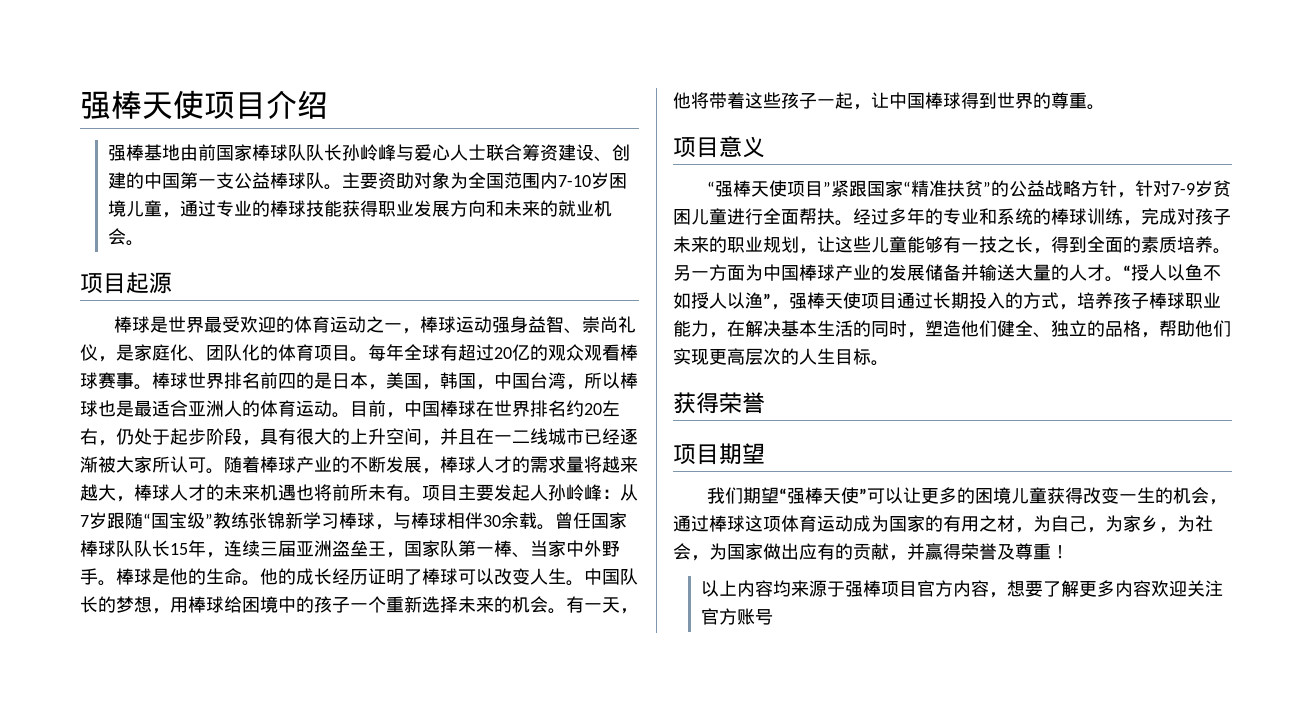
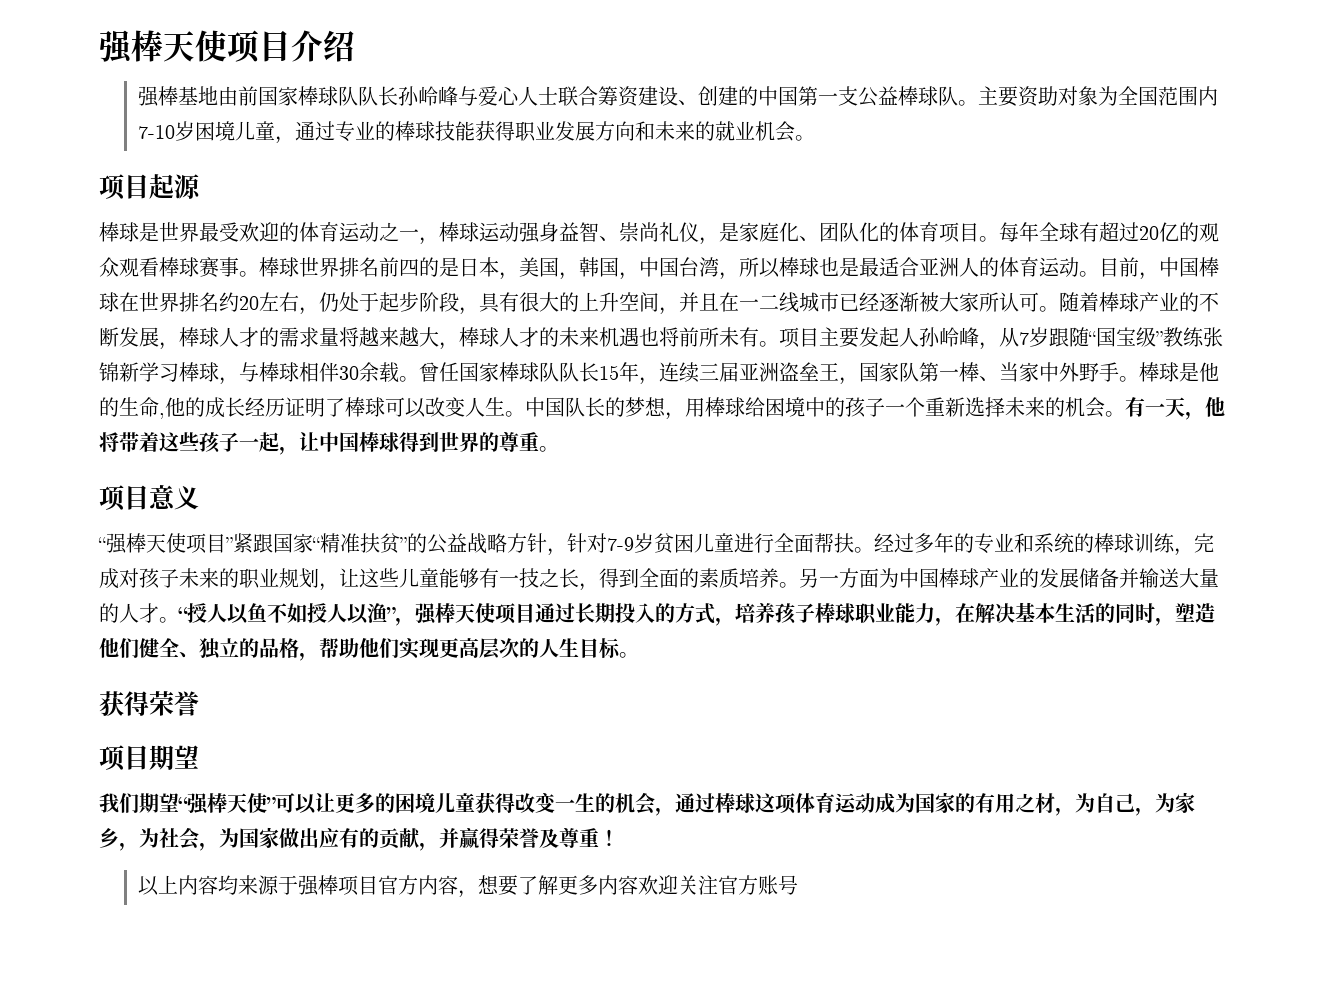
- 项目主要发起人孙岭峰：从7岁跟随“国宝级”教练张锦新学习棒球，与棒球相伴30余载。
+ 项目主要发起人孙岭峰，从7岁跟随“国宝级”教练张锦新学习棒球，与棒球相伴30余载。
- 棒球是他的生命。他的成长经历证明了棒球可以改变人生。
+ 棒球是他的生命,他的成长经历证明了棒球可以改变人生。

